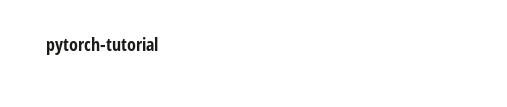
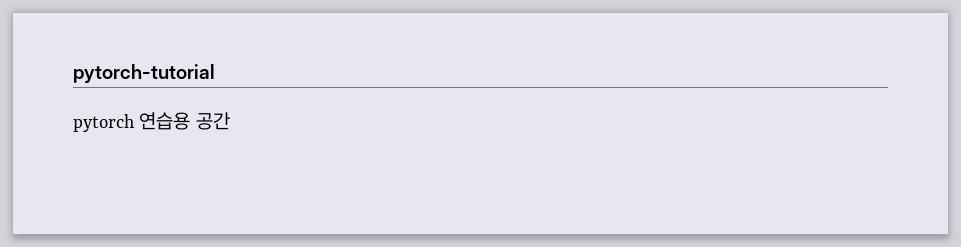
+ pytorch 연습용 공간

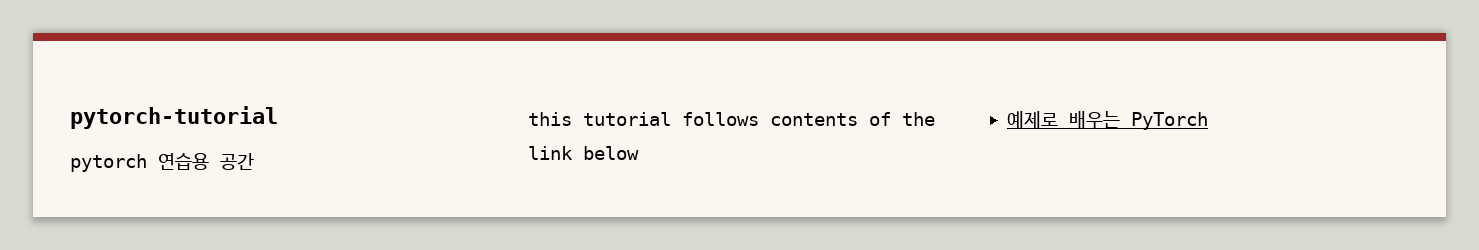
+ this tutorial follows contents of the link below
+ 예제로 배우는 PyTorch

